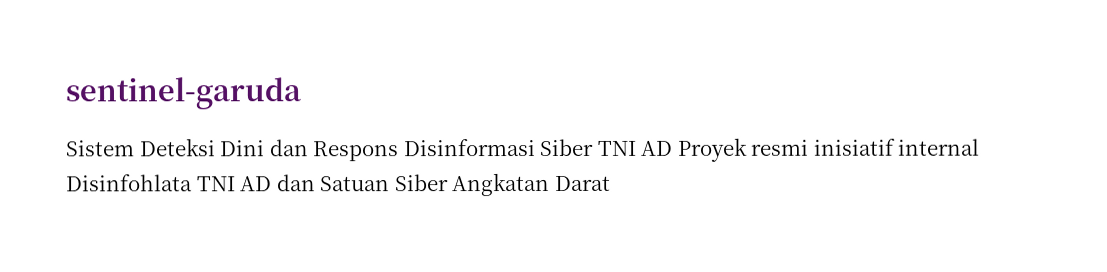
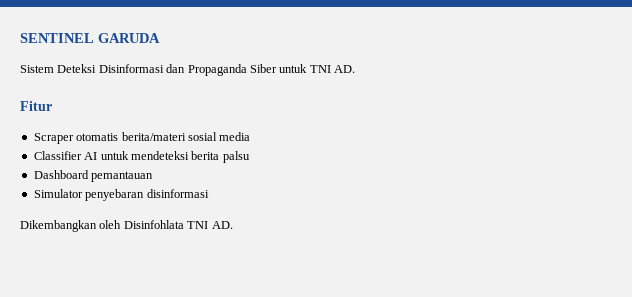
- sentinel-garuda
+ SENTINEL GARUDA
- Sistem Deteksi Dini dan Respons Disinformasi Siber TNI AD Proyek resmi inisiatif internal Disinfohlata TNI AD dan Satuan Siber Angkatan Darat
+ Sistem Deteksi Disinformasi dan Propaganda Siber untuk TNI AD.
+ Fitur
+ Scraper otomatis berita/materi sosial media
+ Classifier AI untuk mendeteksi berita palsu
+ Dashboard pemantauan
+ Simulator penyebaran disinformasi
+ Dikembangkan oleh Disinfohlata TNI AD.

